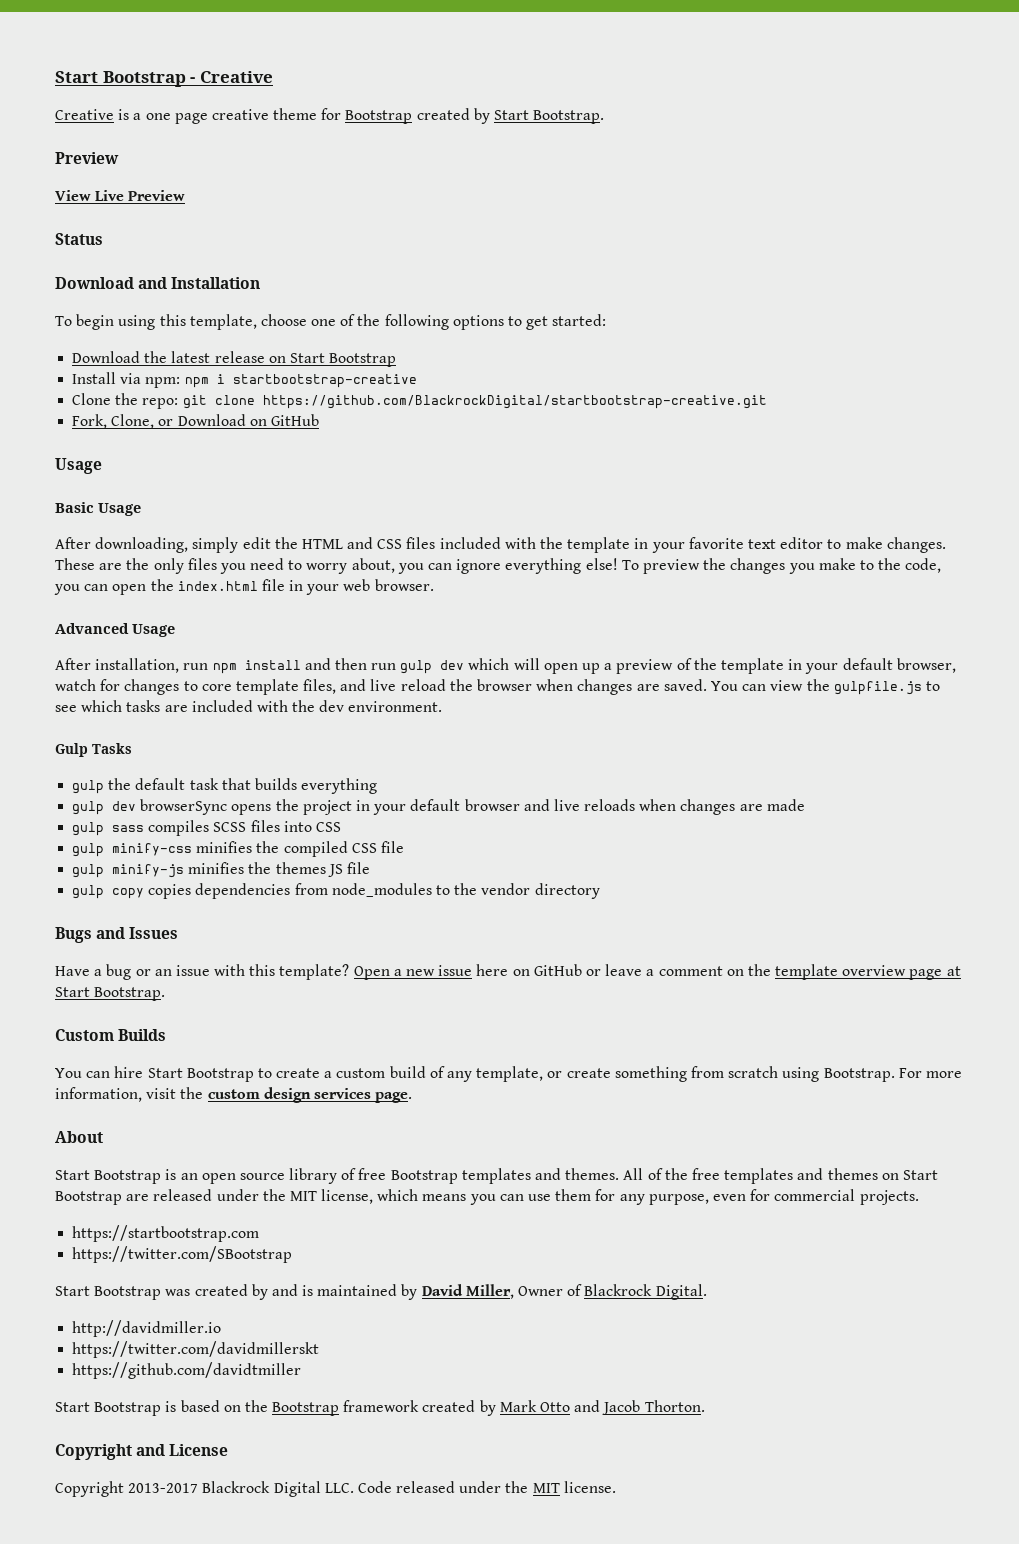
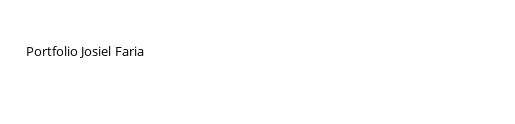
- Start Bootstrap - Creative
- Creative is a one page creative theme for Bootstrap created by Start Bootstrap.
- Preview
- View Live Preview
- Status
- Download and Installation
- To begin using this template, choose one of the following options to get started:
- Download the latest release on Start Bootstrap
- Install via npm: npm i startbootstrap-creative
- Clone the repo: git clone https://github.com/BlackrockDigital/startbootstrap-creative.git
- Fork, Clone, or Download on GitHub
- Usage
- Basic Usage
- After downloading, simply edit the HTML and CSS files included with the template in your favorite text editor to make changes. These are the only files you need to worry about, you can ignore everything else! To preview the changes you make to the code, you can open the index.html file in your web browser.
- Advanced Usage
- After installation, run npm install and then run gulp dev which will open up a preview of the template in your default browser, watch for changes to core template files, and live reload the browser when changes are saved. You can view the gulpfile.js to see which tasks are included with the dev environment.
- Gulp Tasks
- gulp the default task that builds everything
- gulp dev browserSync opens the project in your default browser and live reloads when changes are made
- gulp sass compiles SCSS files into CSS
- gulp minify-css minifies the compiled CSS file
- gulp minify-js minifies the themes JS file
- gulp copy copies dependencies from node_modules to the vendor directory
- Bugs and Issues
- Have a bug or an issue with this template? Open a new issue here on GitHub or leave a comment on the template overview page at Start Bootstrap.
- Custom Builds
- You can hire Start Bootstrap to create a custom build of any template, or create something from scratch using Bootstrap. For more information, visit the custom design services page.
- About
- Start Bootstrap is an open source library of free Bootstrap templates and themes. All of the free templates and themes on Start Bootstrap are released under the MIT license, which means you can use them for any purpose, even for commercial projects.
- https://startbootstrap.com
- https://twitter.com/SBootstrap
- Start Bootstrap was created by and is maintained by David Miller, Owner of Blackrock Digital.
- http://davidmiller.io
- https://twitter.com/davidmillerskt
- https://github.com/davidtmiller
- Start Bootstrap is based on the Bootstrap framework created by Mark Otto and Jacob Thorton.
- Copyright and License
- Copyright 2013-2017 Blackrock Digital LLC. Code released under the MIT license.
+ Portfolio Josiel Faria

